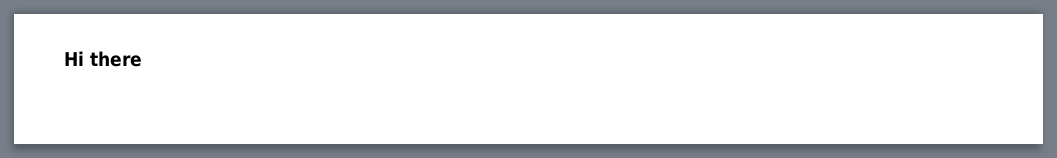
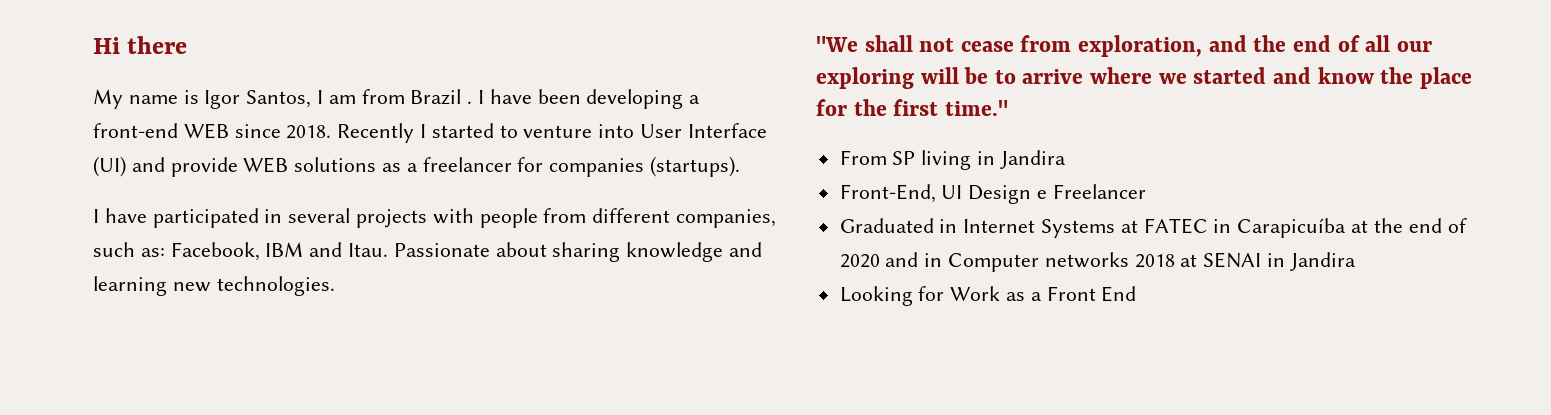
+ My name is Igor Santos, I am from Brazil . I have been developing a front-end WEB since 2018. Recently I started to venture into User Interface (UI) and provide WEB solutions as a freelancer for companies (startups).
+ I have participated in several projects with people from different companies, such as: Facebook, IBM and Itau. Passionate about sharing knowledge and learning new technologies.
+ "We shall not cease from exploration, and the end of all our exploring will be to arrive where we started and know the place for the first time."
+ From SP living in Jandira
+ Front-End, UI Design e Freelancer
+ Graduated in Internet Systems at FATEC in Carapicuíba at the end of 2020 and in Computer networks 2018 at SENAI in Jandira
+ Looking for Work as a Front End

